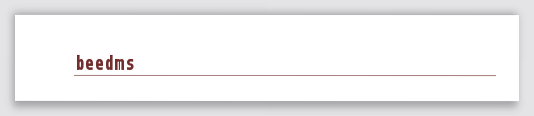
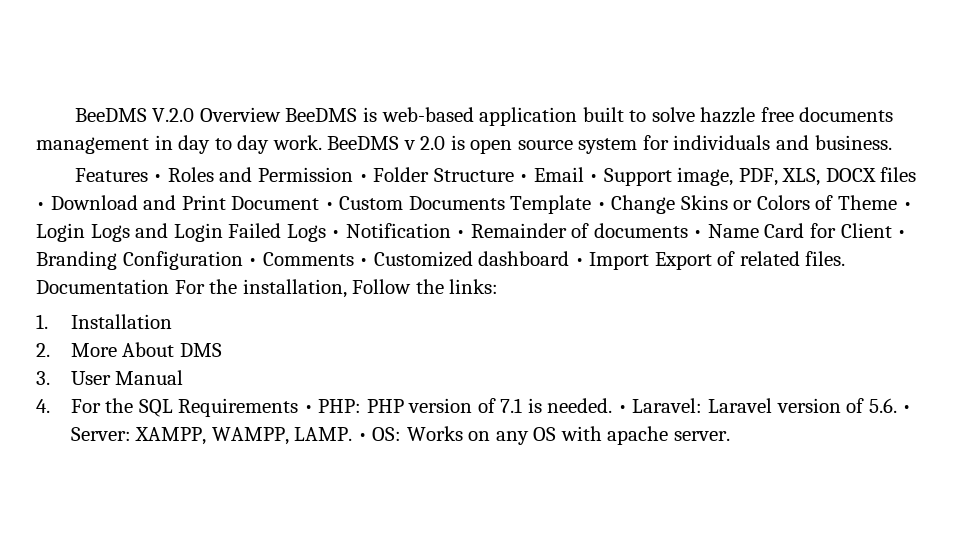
- beedms
+ BeeDMS V.2.0 Overview BeeDMS is web-based application built to solve hazzle free documents management in day to day work. BeeDMS v 2.0 is open source system for individuals and business.
+ Features • Roles and Permission • Folder Structure • Email • Support image, PDF, XLS, DOCX files • Download and Print Document • Custom Documents Template • Change Skins or Colors of Theme • Login Logs and Login Failed Logs • Notification • Remainder of documents • Name Card for Client • Branding Configuration • Comments • Customized dashboard • Import Export of related files. Documentation For the installation, Follow the links:
+ 1. Installation
+ 2. More About DMS
+ 3. User Manual
+ 4. For the SQL Requirements • PHP: PHP version of 7.1 is needed. • Laravel: Laravel version of 5.6. • Server: XAMPP, WAMPP, LAMP. • OS: Works on any OS with apache server.

